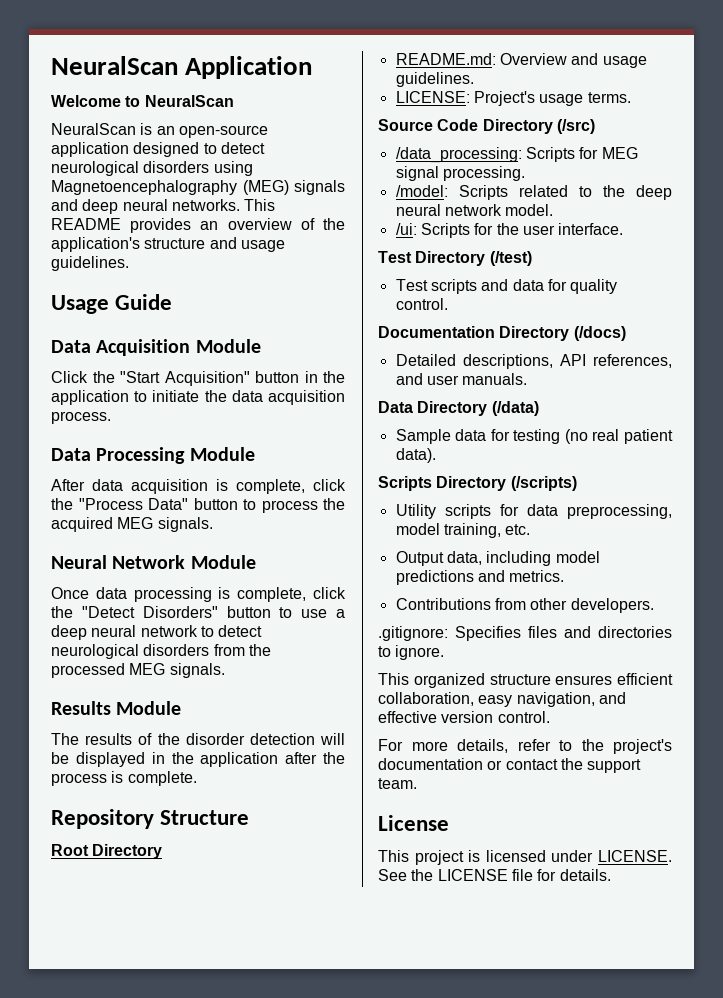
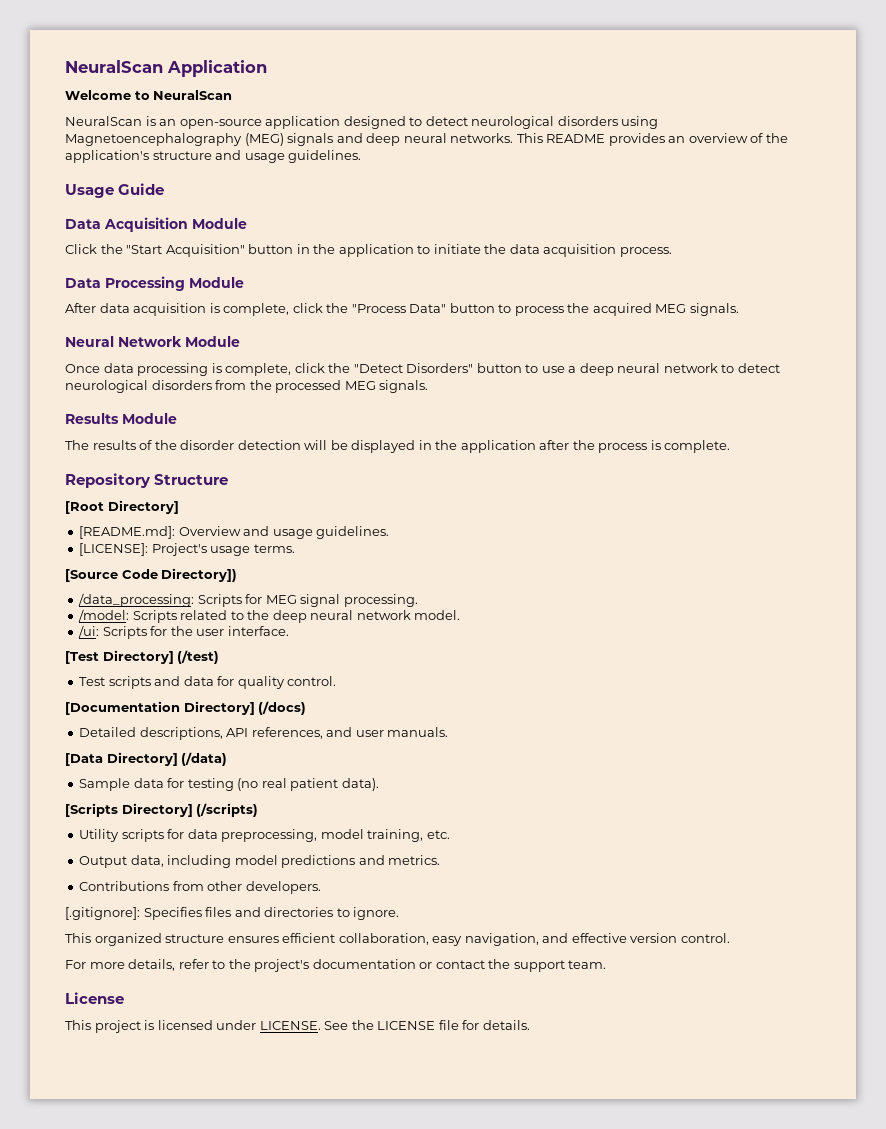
- Root Directory
- README.md: Overview and usage guidelines.
+ [Root Directory]
+ [README.md]: Overview and usage guidelines.
- LICENSE: Project's usage terms.
+ [LICENSE]: Project's usage terms.
- Source Code Directory (/src)
+ [Source Code Directory])
- Test Directory (/test)
+ [Test Directory] (/test)
- Documentation Directory (/docs)
+ [Documentation Directory] (/docs)
- Data Directory (/data)
+ [Data Directory] (/data)
- Scripts Directory (/scripts)
+ [Scripts Directory] (/scripts)
- .gitignore: Specifies files and directories to ignore.
+ [.gitignore]: Specifies files and directories to ignore.

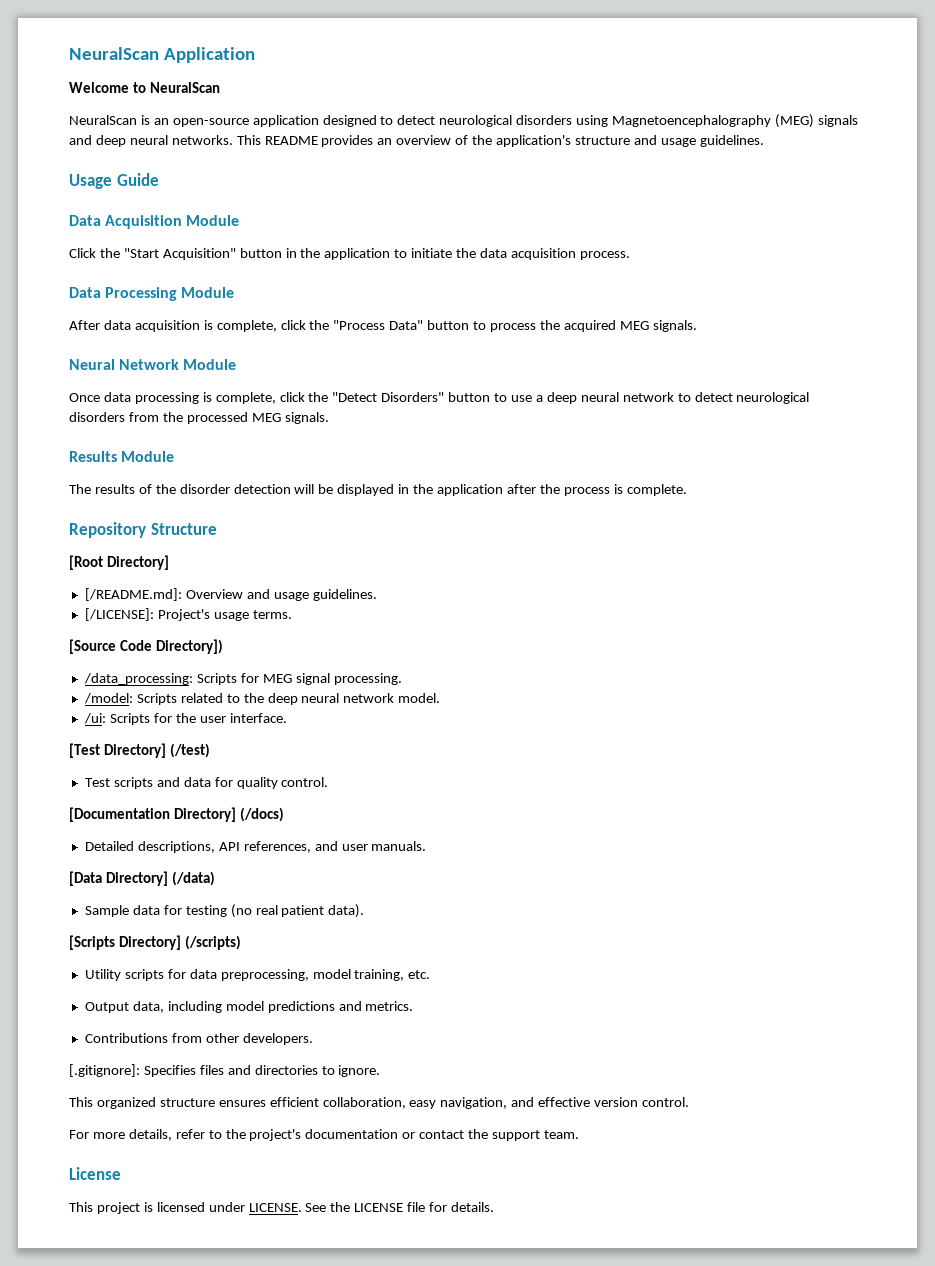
- [README.md]: Overview and usage guidelines.
+ [/README.md]: Overview and usage guidelines.
- [LICENSE]: Project's usage terms.
+ [/LICENSE]: Project's usage terms.

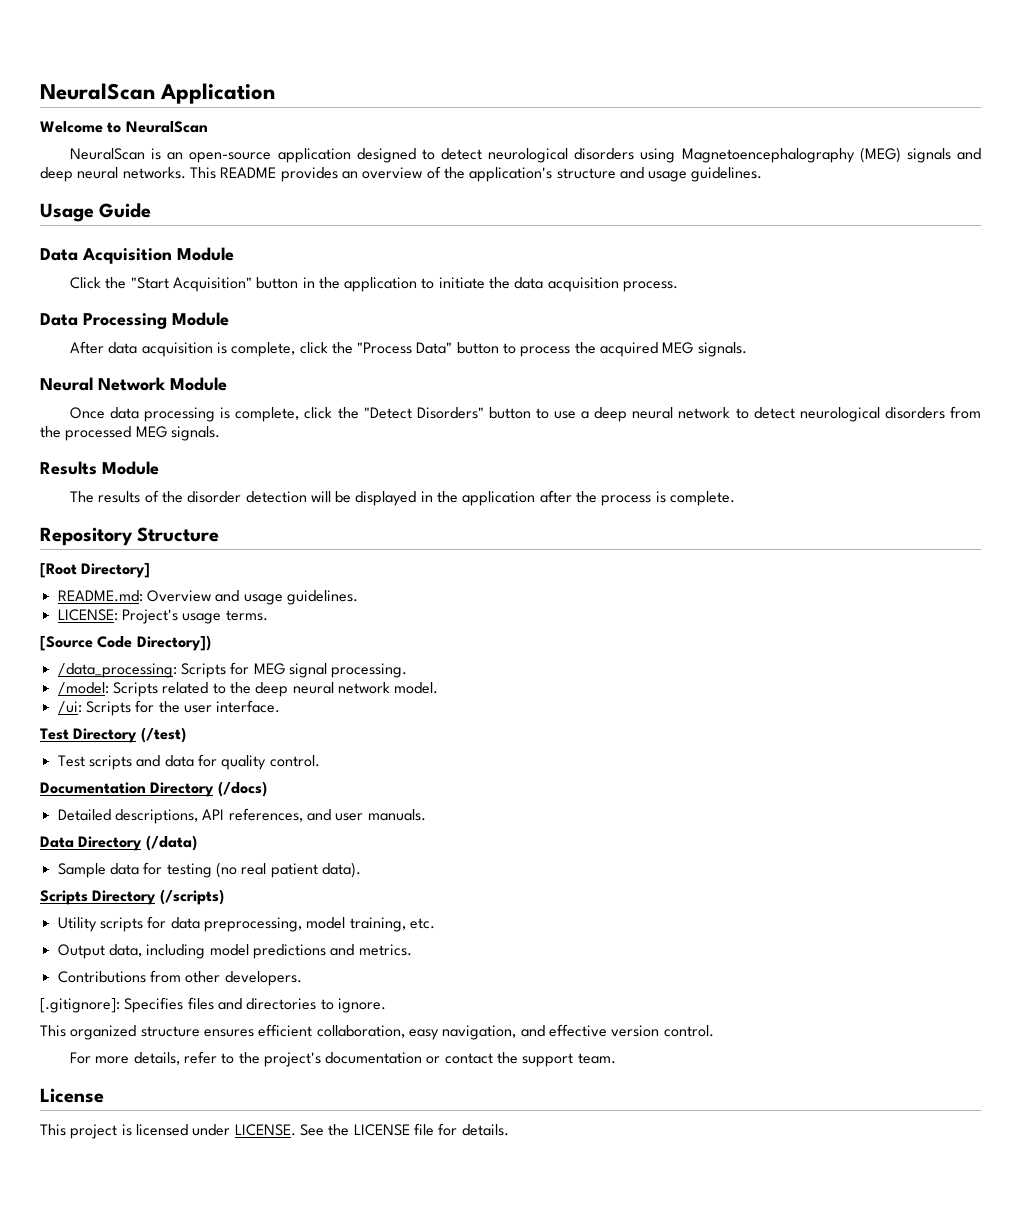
- [/README.md]: Overview and usage guidelines.
+ README.md: Overview and usage guidelines.
- [/LICENSE]: Project's usage terms.
+ LICENSE: Project's usage terms.
- [Test Directory] (/test)
+ Test Directory (/test)
- [Documentation Directory] (/docs)
+ Documentation Directory (/docs)
- [Data Directory] (/data)
+ Data Directory (/data)
- [Scripts Directory] (/scripts)
+ Scripts Directory (/scripts)

